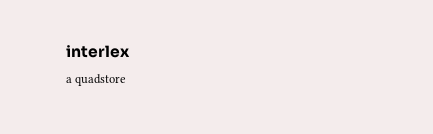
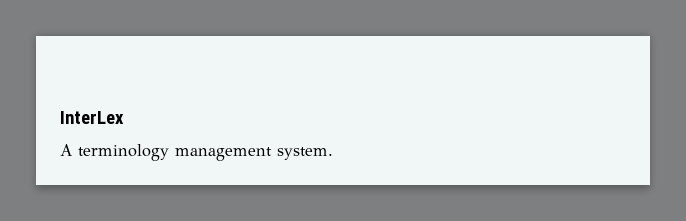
- interlex
- a quadstore
+ InterLex
+ A terminology management system.

